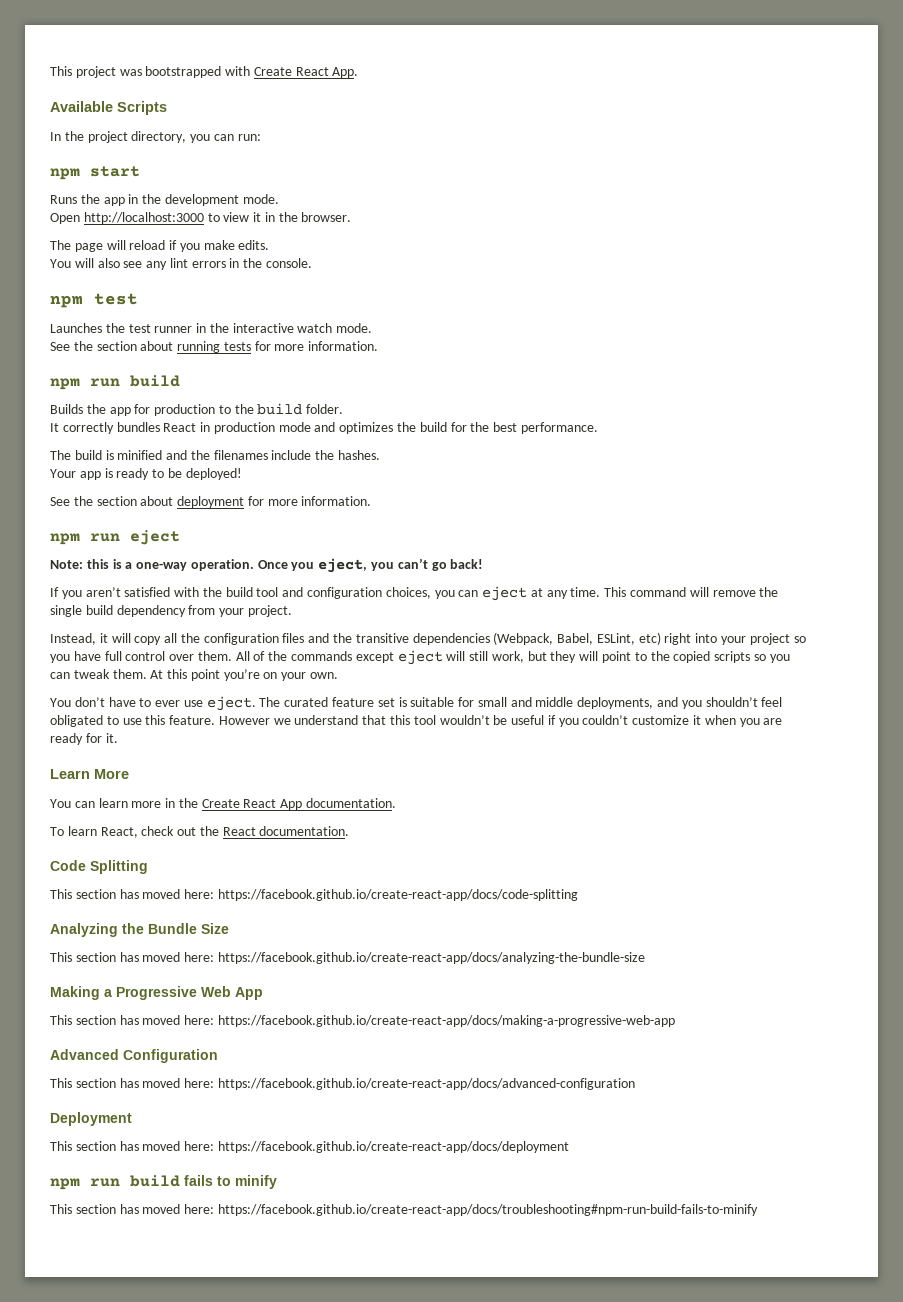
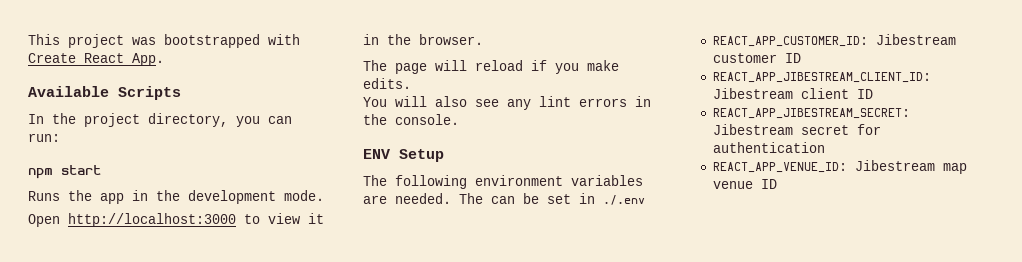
- npm test
- Launches the test runner in the interactive watch mode.
- See the section about running tests for more information.
- npm run build
- Builds the app for production to the build folder.
- It correctly bundles React in production mode and optimizes the build for the best performance.
- The build is minified and the filenames include the hashes.
- Your app is ready to be deployed!
- See the section about deployment for more information.
- npm run eject
- Note: this is a one-way operation. Once you eject, you can’t go back!
- If you aren’t satisfied with the build tool and configuration choices, you can eject at any time. This command will remove the single build dependency from your project.
- Instead, it will copy all the configuration files and the transitive dependencies (Webpack, Babel, ESLint, etc) right into your project so you have full control over them. All of the commands except eject will still work, but they will point to the copied scripts so you can tweak them. At this point you’re on your own.
- You don’t have to ever use eject. The curated feature set is suitable for small and middle deployments, and you shouldn’t feel obligated to use this feature. However we understand that this tool wouldn’t be useful if you couldn’t customize it when you are ready for it.
- Learn More
- You can learn more in the Create React App documentation.
- To learn React, check out the React documentation.
- Code Splitting
- This section has moved here: https://facebook.github.io/create-react-app/docs/code-splitting
- Analyzing the Bundle Size
- This section has moved here: https://facebook.github.io/create-react-app/docs/analyzing-the-bundle-size
- Making a Progressive Web App
- This section has moved here: https://facebook.github.io/create-react-app/docs/making-a-progressive-web-app
- Advanced Configuration
- This section has moved here: https://facebook.github.io/create-react-app/docs/advanced-configuration
- Deployment
- This section has moved here: https://facebook.github.io/create-react-app/docs/deployment
- npm run build fails to minify
- This section has moved here: https://facebook.github.io/create-react-app/docs/troubleshooting#npm-run-build-fails-to-minify
+ ENV Setup
+ The following environment variables are needed. The can be set in ./.env
+ REACT_APP_CUSTOMER_ID: Jibestream customer ID
+ REACT_APP_JIBESTREAM_CLIENT_ID: Jibestream client ID
+ REACT_APP_JIBESTREAM_SECRET: Jibestream secret for authentication
+ REACT_APP_VENUE_ID: Jibestream map venue ID

